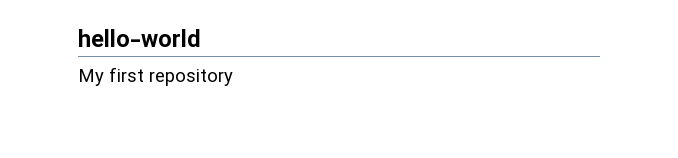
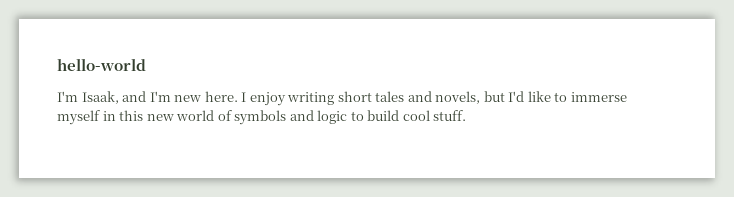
- My first repository
+ I'm Isaak, and I'm new here. I enjoy writing short tales and novels, but I'd like to immerse myself in this new world of symbols and logic to build cool stuff.

